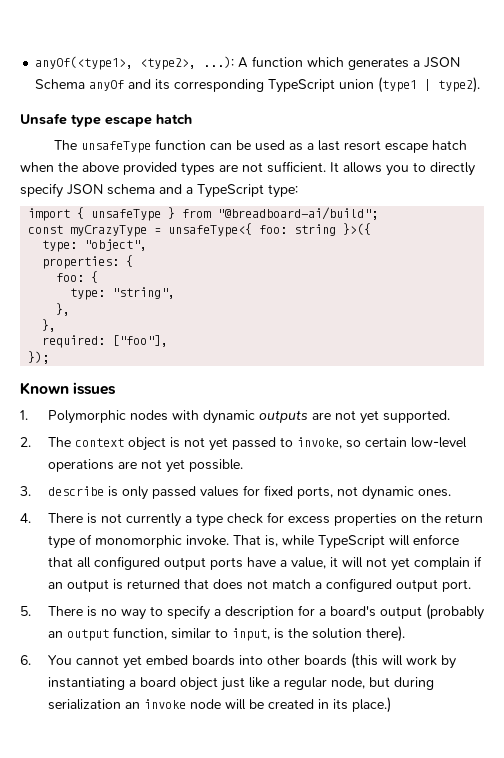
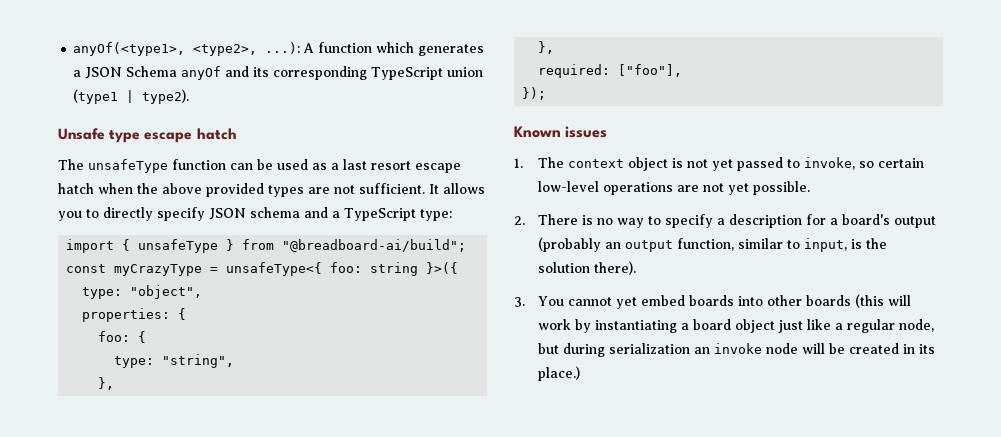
- 1. Polymorphic nodes with dynamic outputs are not yet supported.
- 2. The context object is not yet passed to invoke, so certain low-level operations are not yet possible.
+ 1. The context object is not yet passed to invoke, so certain low-level operations are not yet possible.
- 3. describe is only passed values for fixed ports, not dynamic ones.
- 4. There is not currently a type check for excess properties on the return type of monomorphic invoke. That is, while TypeScript will enforce that all configured output ports have a value, it will not yet complain if an output is returned that does not match a configured output port.
- 5. There is no way to specify a description for a board's output (probably an output function, similar to input, is the solution there).
+ 2. There is no way to specify a description for a board's output (probably an output function, similar to input, is the solution there).
- 6. You cannot yet embed boards into other boards (this will work by instantiating a board object just like a regular node, but during serialization an invoke node will be created in its place.)
+ 3. You cannot yet embed boards into other boards (this will work by instantiating a board object just like a regular node, but during serialization an invoke node will be created in its place.)

